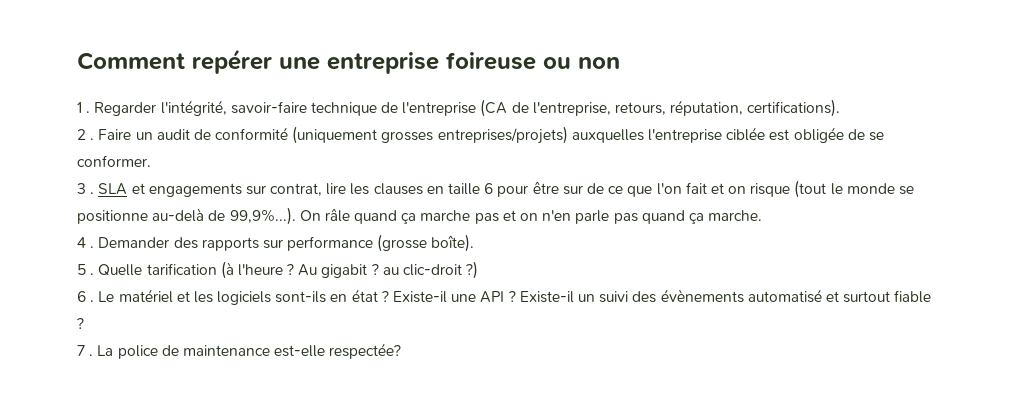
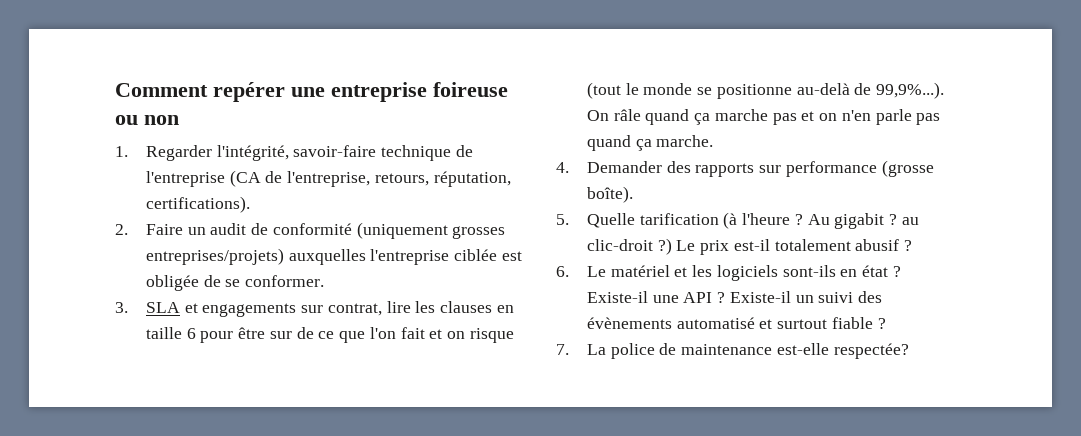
- 1 . Regarder l'intégrité, savoir-faire technique de l'entreprise (CA de l'entreprise, retours, réputation, certifications).
+ 1. Regarder l'intégrité, savoir-faire technique de l'entreprise (CA de l'entreprise, retours, réputation, certifications).
- 2 . Faire un audit de conformité (uniquement grosses entreprises/projets) auxquelles l'entreprise ciblée est obligée de se conformer.
+ 2. Faire un audit de conformité (uniquement grosses entreprises/projets) auxquelles l'entreprise ciblée est obligée de se conformer.
- 3 . SLA et engagements sur contrat, lire les clauses en taille 6 pour être sur de ce que l'on fait et on risque (tout le monde se positionne au-delà de 99,9%...). On râle quand ça marche pas et on n'en parle pas quand ça marche.
+ 3. SLA et engagements sur contrat, lire les clauses en taille 6 pour être sur de ce que l'on fait et on risque (tout le monde se positionne au-delà de 99,9%...). On râle quand ça marche pas et on n'en parle pas quand ça marche.
- 4 . Demander des rapports sur performance (grosse boîte).
+ 4. Demander des rapports sur performance (grosse boîte).
- 5 . Quelle tarification (à l'heure ?
+ 5. Quelle tarification (à l'heure ?
- Au gigabit ? au clic-droit ?)
- 6 . Le matériel et les logiciels sont-ils en état ?
+ Au gigabit ? au clic-droit ?) Le prix est-il totalement abusif ?
+ 6. Le matériel et les logiciels sont-ils en état ?
- 7 . La police de maintenance est-elle respectée?
+ 7. La police de maintenance est-elle respectée?

